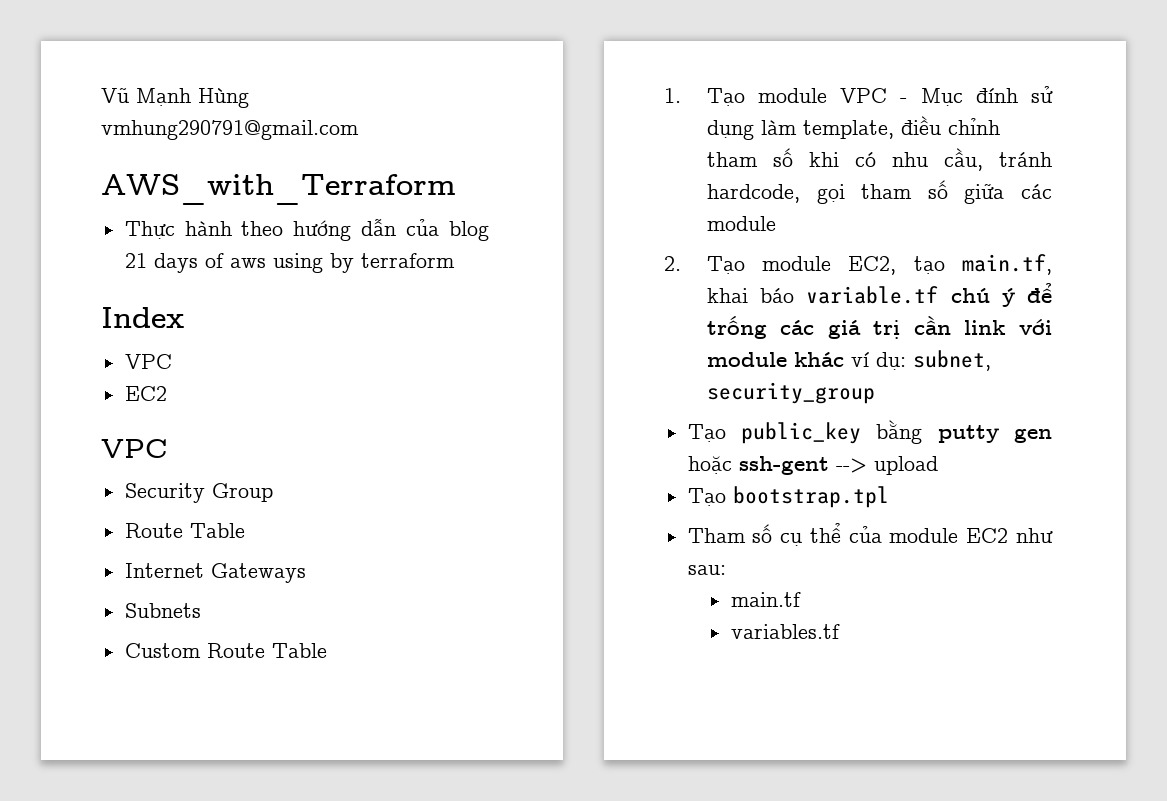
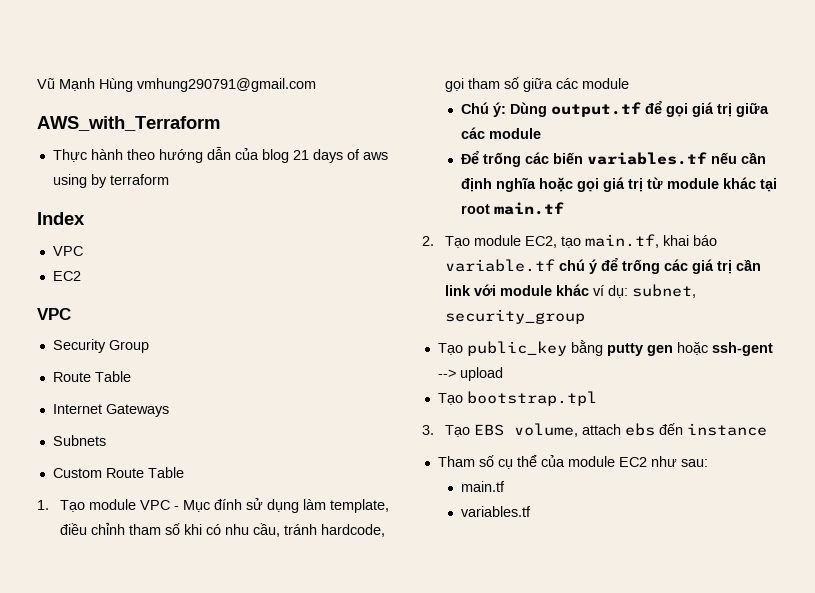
+ Chú ý: Dùng output.tf để gọi giá trị giữa các module
+ Để trống các biến variables.tf nếu cần định nghĩa hoặc gọi giá trị từ module khác tại root main.tf
+ 3. Tạo EBS volume, attach ebs đến instance

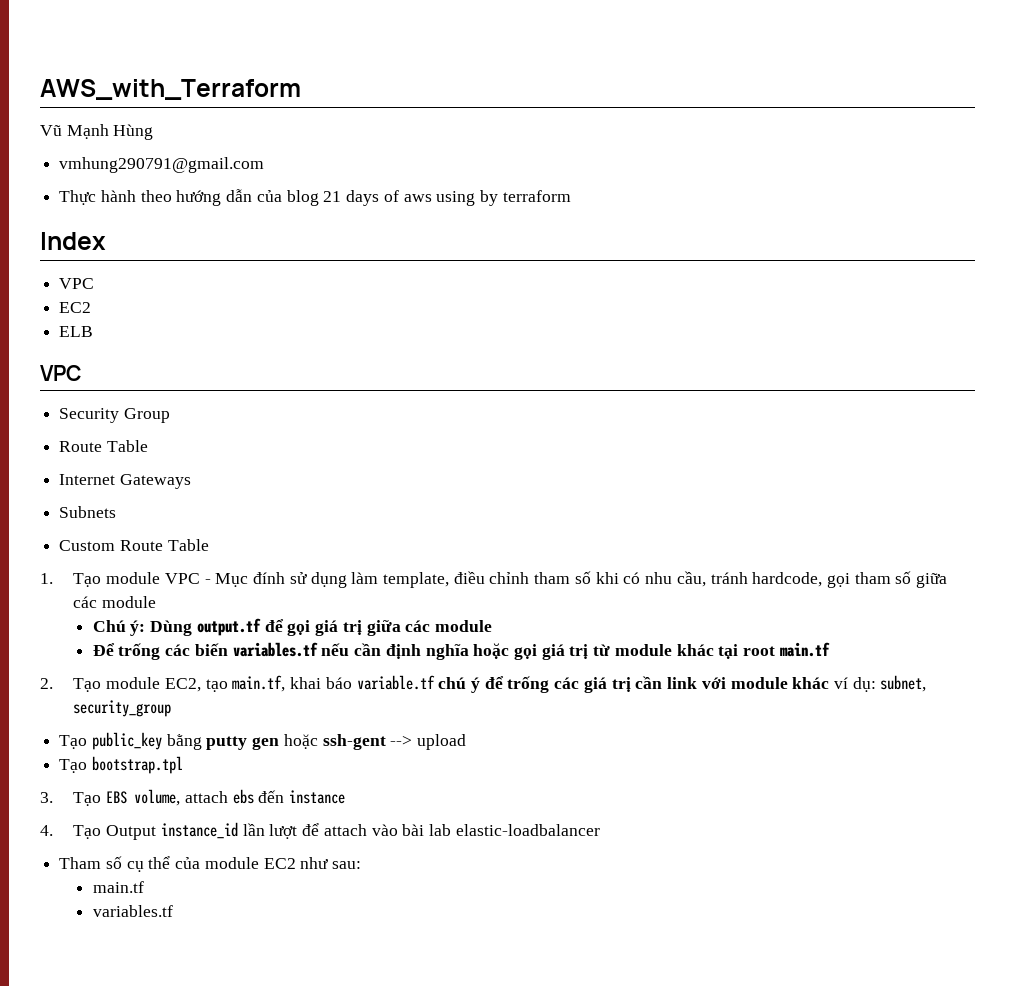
+ AWS_with_Terraform
- Vũ Mạnh Hùng vmhung290791@gmail.com
+ Vũ Mạnh Hùng
+ vmhung290791@gmail.com
- AWS_with_Terraform
+ ELB
+ 4. Tạo Output instance_id lần lượt để attach vào bài lab elastic-loadbalancer

